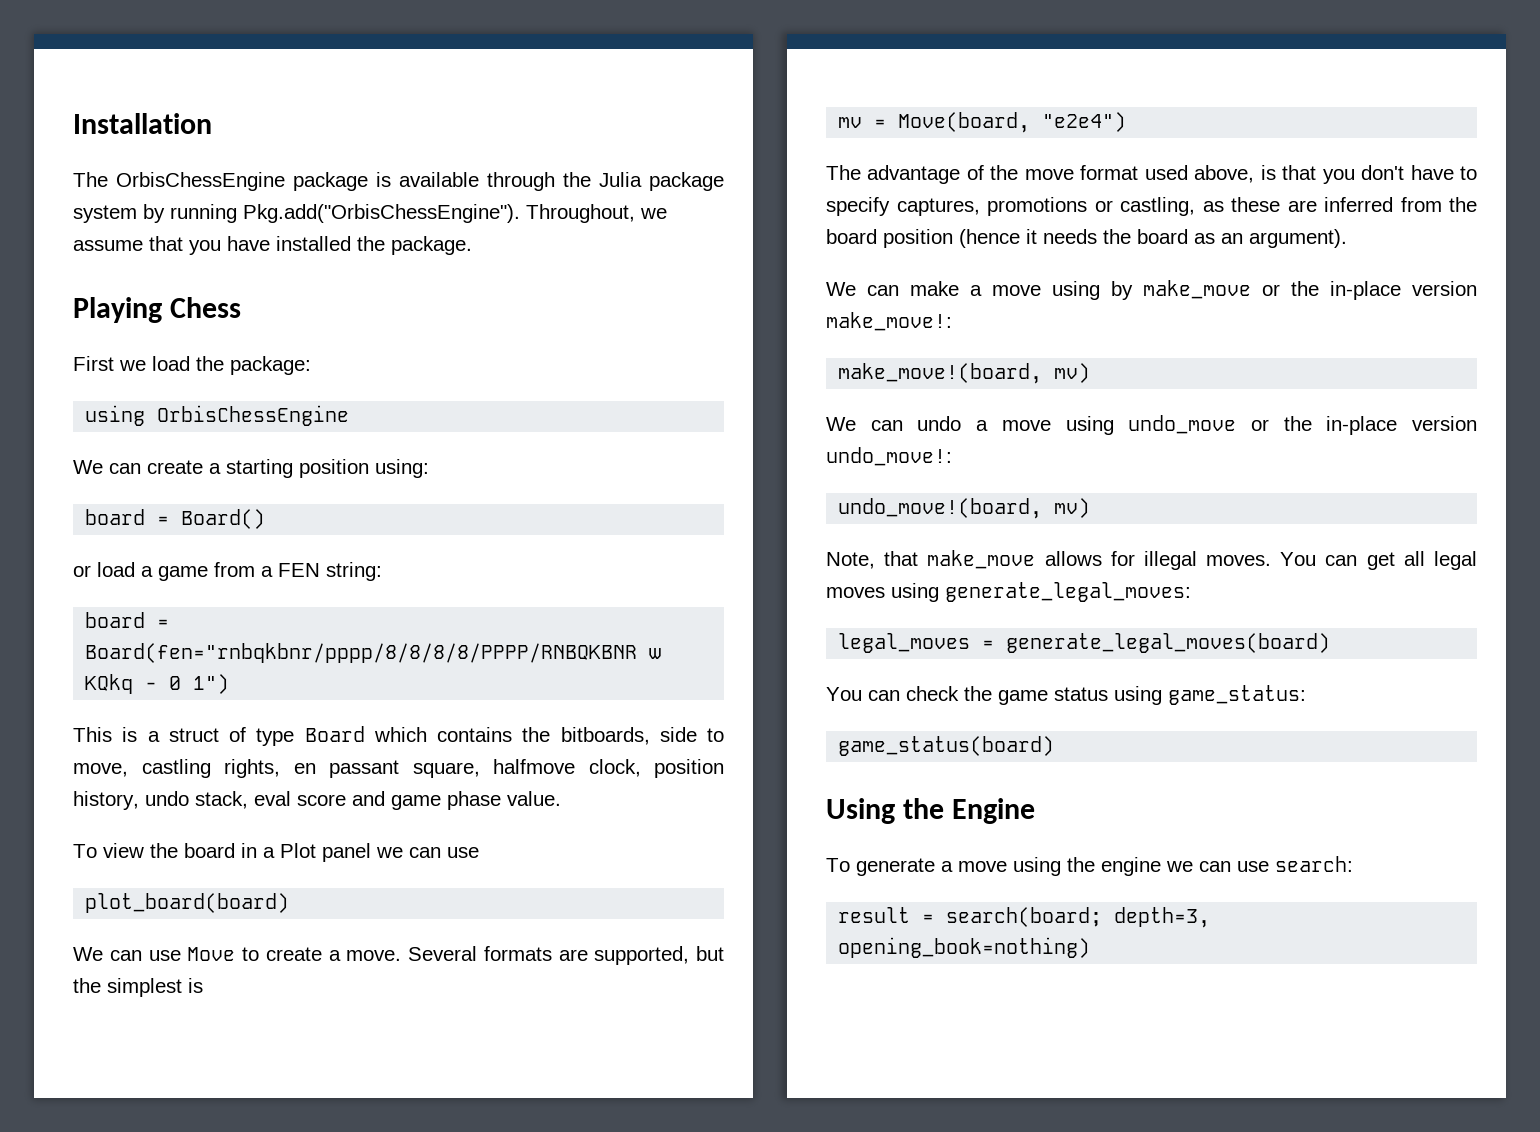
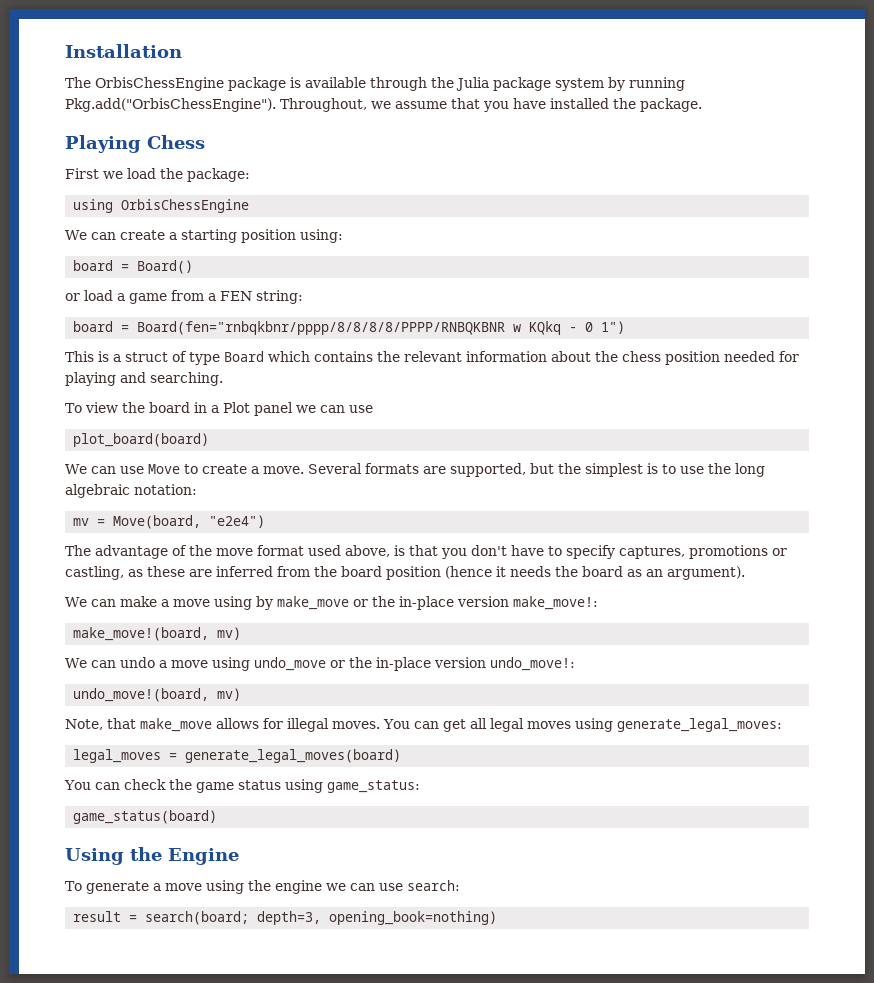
- This is a struct of type Board which contains the bitboards, side to move, castling rights, en passant square, halfmove clock, position history, undo stack, eval score and game phase value.
+ This is a struct of type Board which contains the relevant information about the chess position needed for playing and searching.
- Several formats are supported, but the simplest is
+ Several formats are supported, but the simplest is to use the long algebraic notation:

